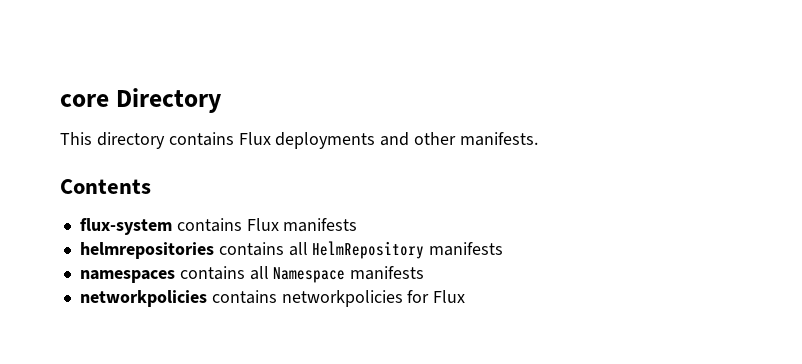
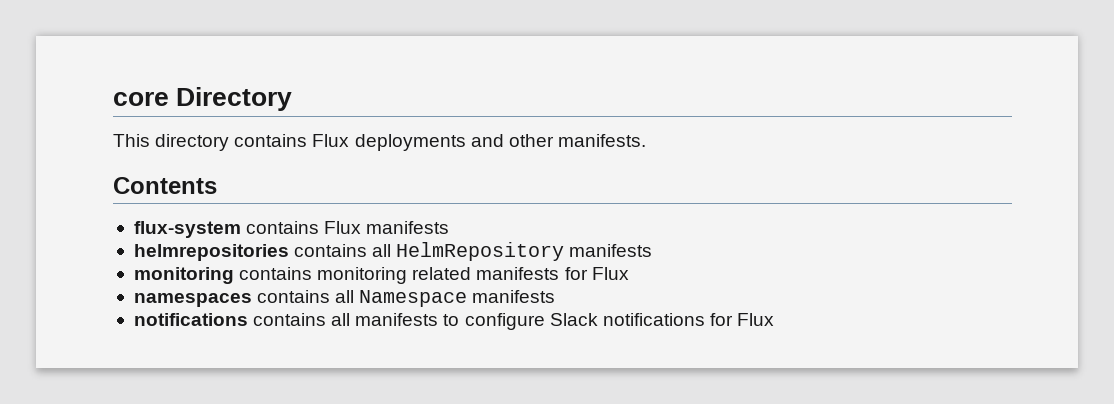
+ monitoring contains monitoring related manifests for Flux
- networkpolicies contains networkpolicies for Flux
+ notifications contains all manifests to configure Slack notifications for Flux

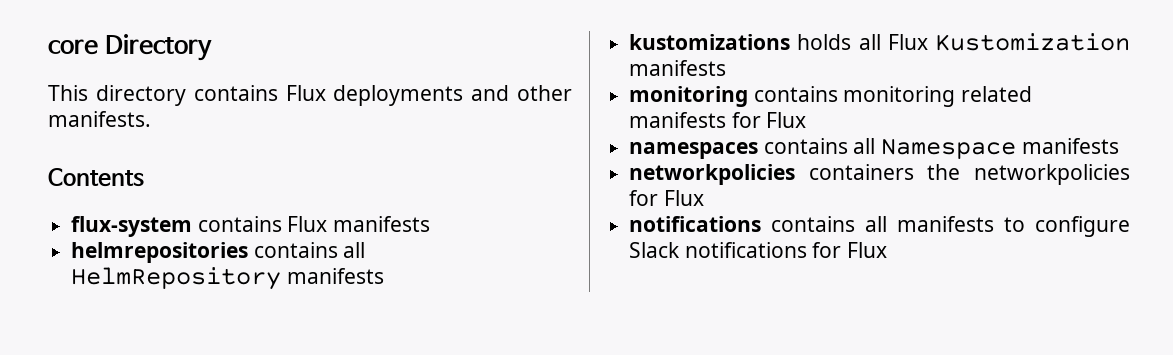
+ kustomizations holds all Flux Kustomization manifests
+ networkpolicies containers the networkpolicies for Flux

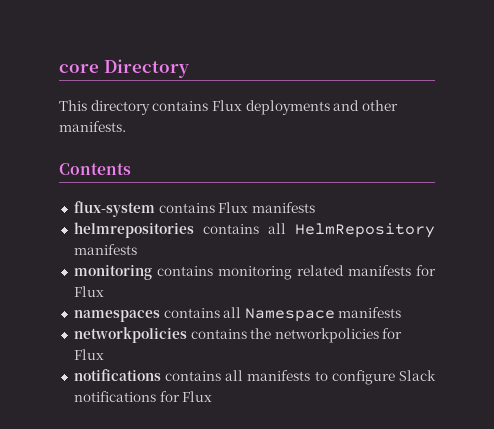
- kustomizations holds all Flux Kustomization manifests
- networkpolicies containers the networkpolicies for Flux
+ networkpolicies contains the networkpolicies for Flux

